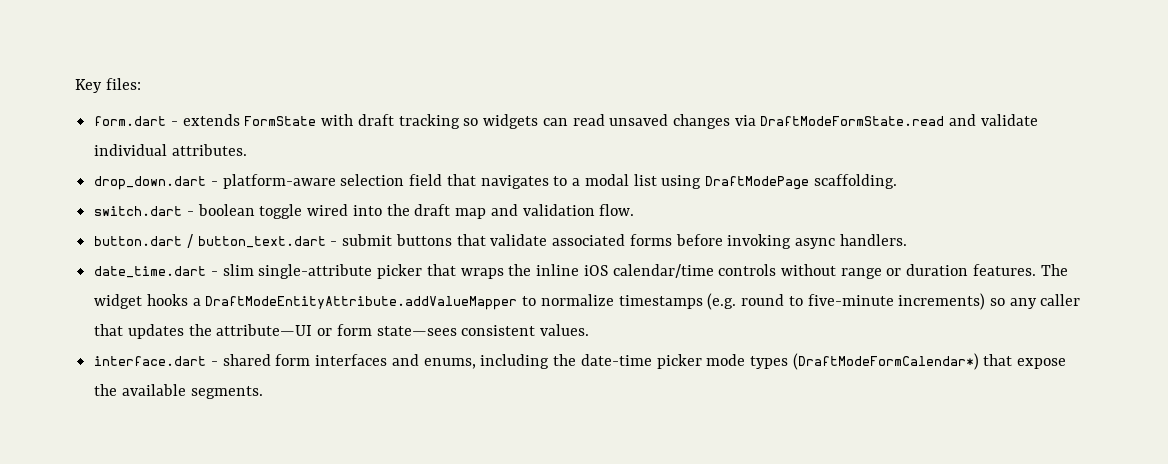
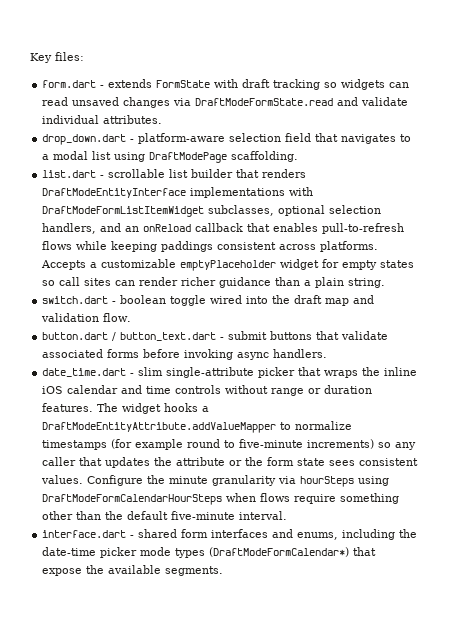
+ list.dart - scrollable list builder that renders DraftModeEntityInterface implementations with DraftModeFormListItemWidget subclasses, optional selection handlers, and an onReload callback that enables pull-to-refresh flows while keeping paddings consistent across platforms. Accepts a customizable emptyPlaceholder widget for empty states so call sites can render richer guidance than a plain string.
- date_time.dart - slim single-attribute picker that wraps the inline iOS calendar/time controls without range or duration features.
+ date_time.dart - slim single-attribute picker that wraps the inline iOS calendar and time controls without range or duration features.
- The widget hooks a DraftModeEntityAttribute.addValueMapper to normalize timestamps (e.g. round to five-minute increments) so any caller that updates the attribute—UI or form state—sees consistent values.
+ The widget hooks a DraftModeEntityAttribute.addValueMapper to normalize timestamps (for example round to five-minute increments) so any caller that updates the attribute or the form state sees consistent values. Configure the minute granularity via hourSteps using DraftModeFormCalendarHourSteps when flows require something other than the default five-minute interval.

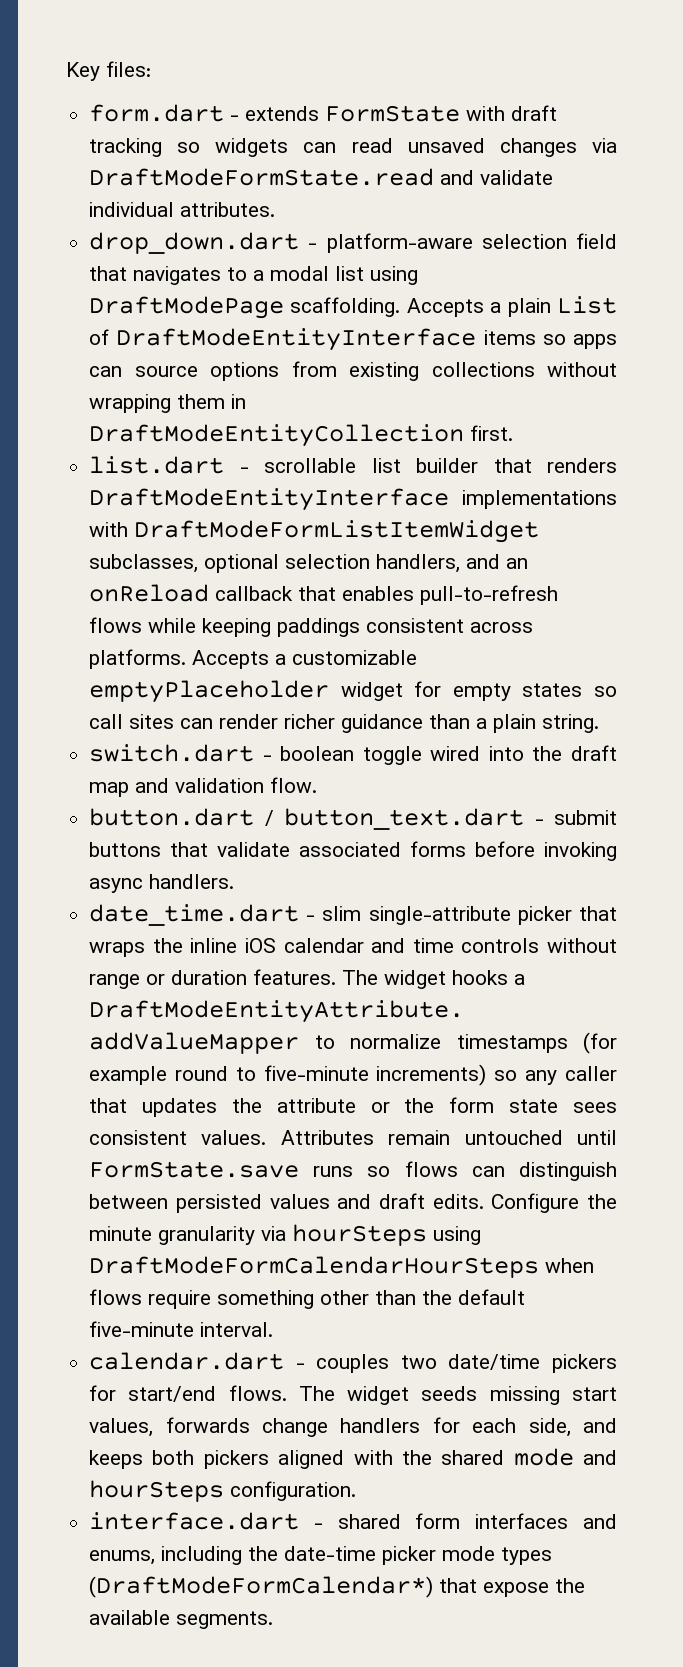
+ Accepts a plain List of DraftModeEntityInterface items so apps can source options from existing collections without wrapping them in DraftModeEntityCollection first.
+ Attributes remain untouched until FormState.save runs so flows can distinguish between persisted values and draft edits.
+ calendar.dart - couples two date/time pickers for start/end flows. The widget seeds missing start values, forwards change handlers for each side, and keeps both pickers aligned with the shared mode and hourSteps configuration.

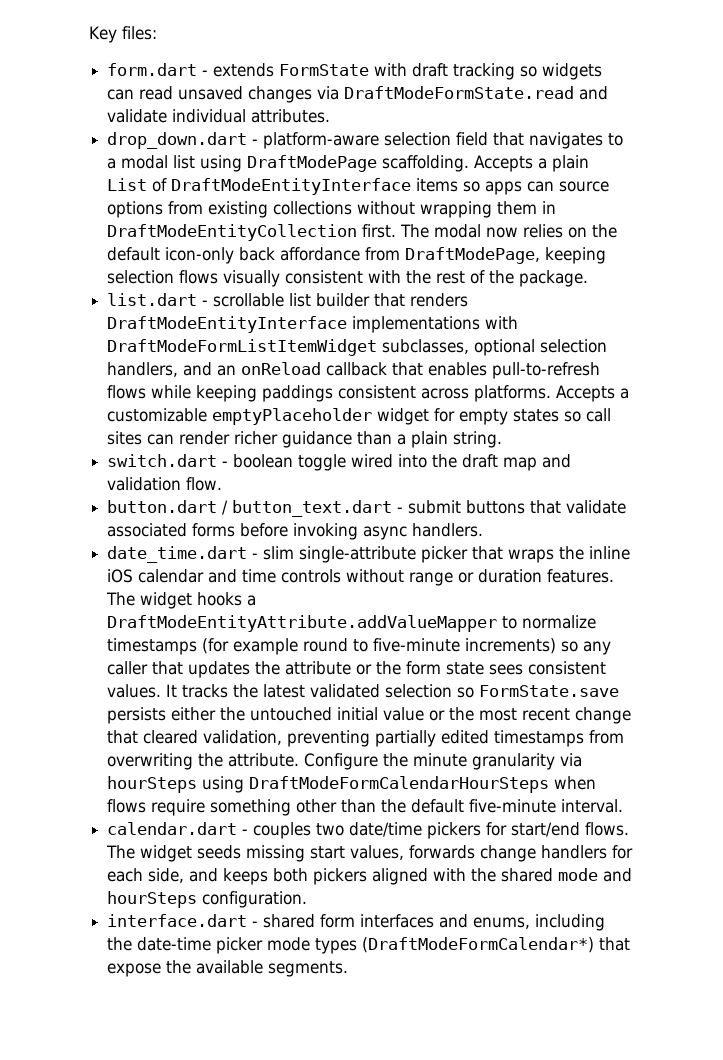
+ The modal now relies on the default icon-only back affordance from DraftModePage, keeping selection flows visually consistent with the rest of the package.
- Attributes remain untouched until FormState.save runs so flows can distinguish between persisted values and draft edits.
+ It tracks the latest validated selection so FormState.save persists either the untouched initial value or the most recent change that cleared validation, preventing partially edited timestamps from overwriting the attribute.

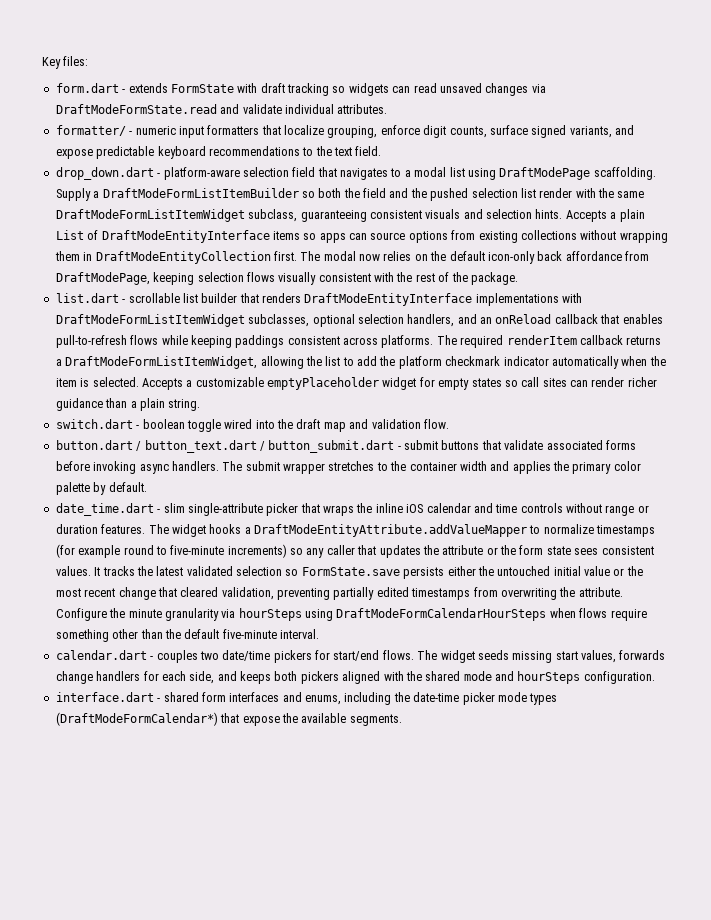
+ formatter/ - numeric input formatters that localize grouping, enforce digit counts, surface signed variants, and expose predictable keyboard recommendations to the text field.
+ Supply a DraftModeFormListItemBuilder so both the field and the pushed selection list render with the same DraftModeFormListItemWidget subclass, guaranteeing consistent visuals and selection hints.
+ The required renderItem callback returns a DraftModeFormListItemWidget, allowing the list to add the platform checkmark indicator automatically when the item is selected.
- button.dart / button_text.dart - submit buttons that validate associated forms before invoking async handlers.
+ button.dart / button_text.dart / button_submit.dart - submit buttons that validate associated forms before invoking async handlers. The submit wrapper stretches to the container width and applies the primary color palette by default.

